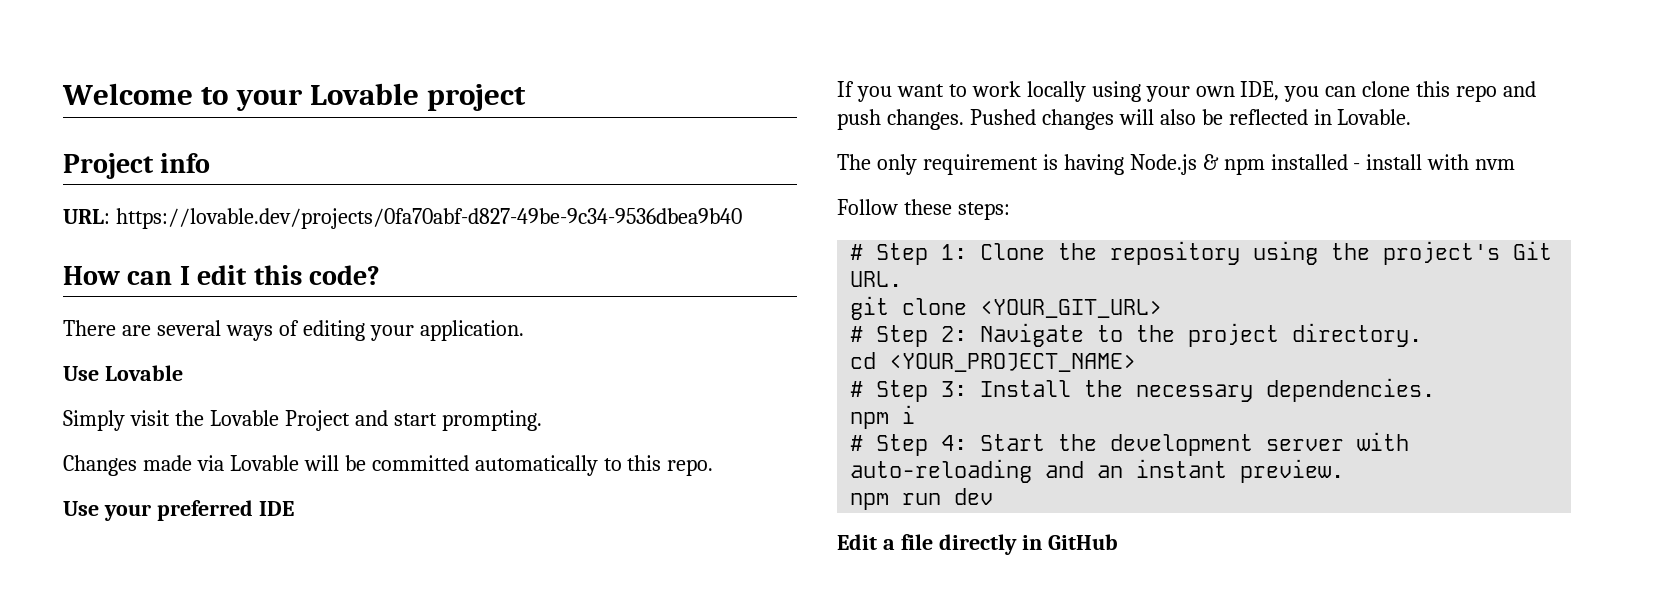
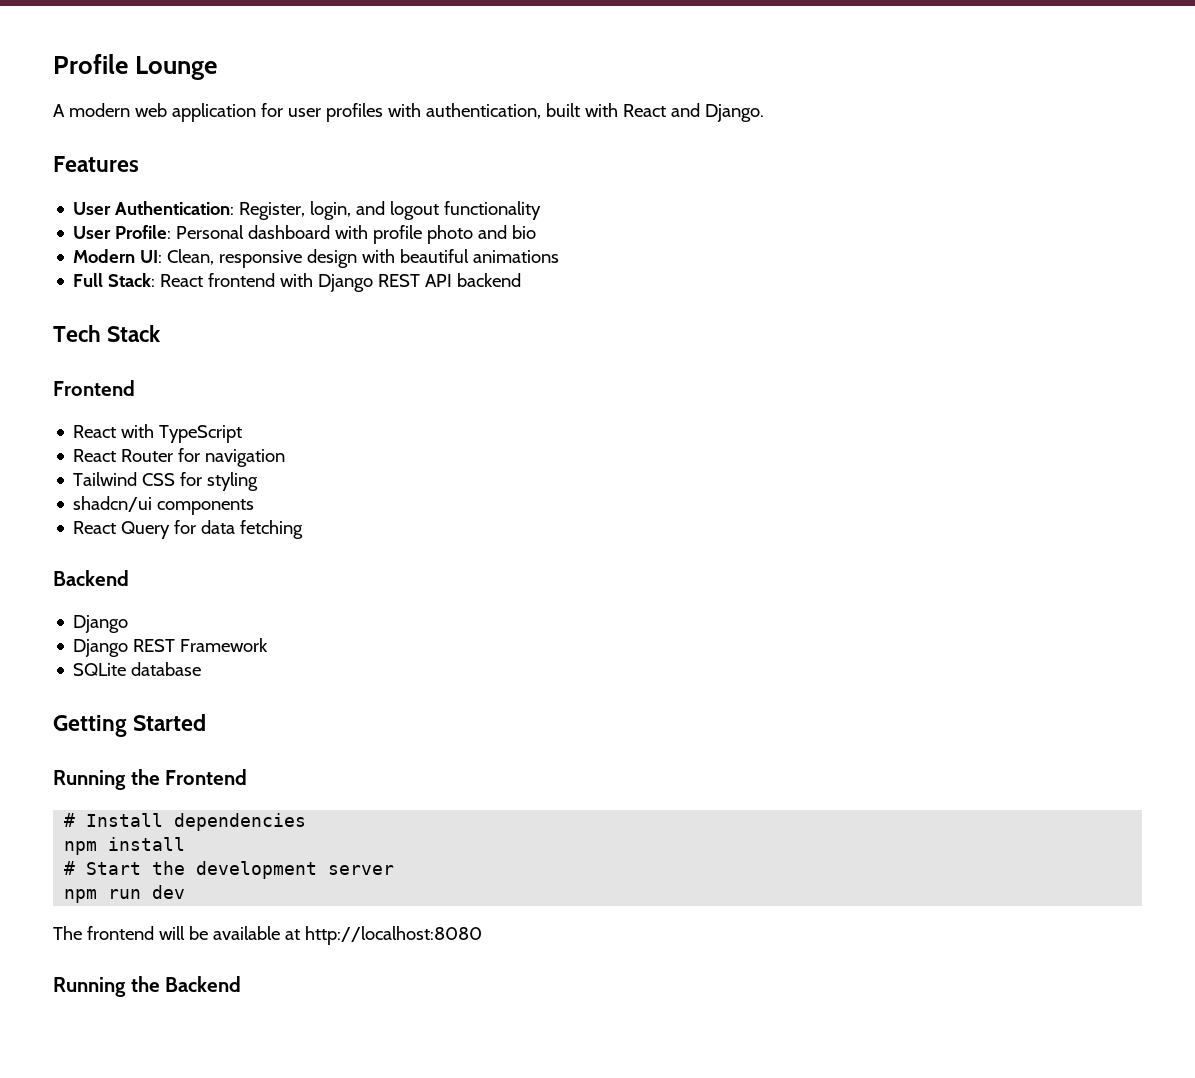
- Welcome to your Lovable project
- Project info
- URL: https://lovable.dev/projects/0fa70abf-d827-49be-9c34-9536dbea9b40
- How can I edit this code?
- There are several ways of editing your application.
- Use Lovable
- Simply visit the Lovable Project and start prompting.
- Changes made via Lovable will be committed automatically to this repo.
- Use your preferred IDE
- If you want to work locally using your own IDE, you can clone this repo and push changes. Pushed changes will also be reflected in Lovable.
- The only requirement is having Node.js & npm installed - install with nvm
- Follow these steps:
- # Step 1: Clone the repository using the project's Git URL.
- git clone <YOUR_GIT_URL>
- # Step 2: Navigate to the project directory.
- cd <YOUR_PROJECT_NAME>
- # Step 3: Install the necessary dependencies.
- npm i
- # Step 4: Start the development server with auto-reloading and an instant preview.
+ Profile Lounge
+ A modern web application for user profiles with authentication, built with React and Django.
+ Features
+ User Authentication: Register, login, and logout functionality
+ User Profile: Personal dashboard with profile photo and bio
+ Modern UI: Clean, responsive design with beautiful animations
+ Full Stack: React frontend with Django REST API backend
+ Tech Stack
+ Frontend
+ React with TypeScript
+ React Router for navigation
+ Tailwind CSS for styling
+ shadcn/ui components
+ React Query for data fetching
+ Backend
+ Django
+ Django REST Framework
+ SQLite database
+ Getting Started
+ Running the Frontend
+ # Install dependencies
+ npm install
+ # Start the development server
  npm run dev
- Edit a file directly in GitHub
+ The frontend will be available at http://localhost:8080
+ Running the Backend

